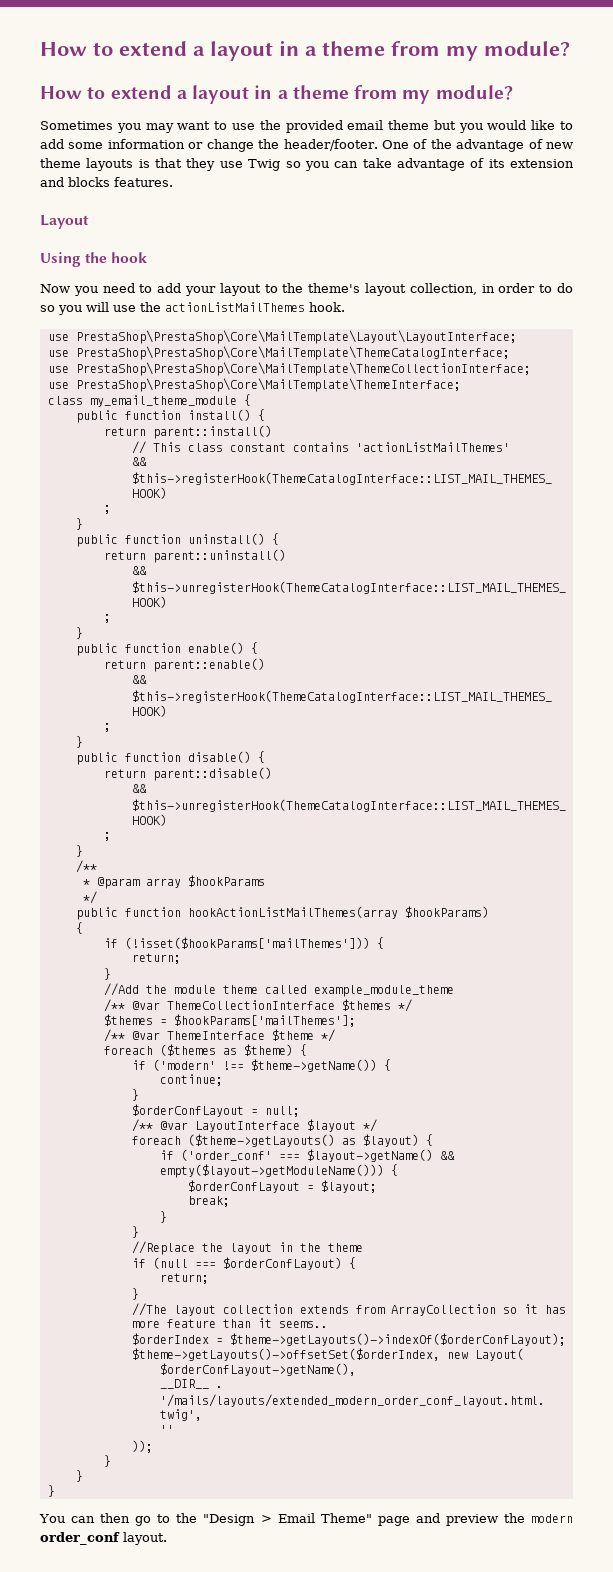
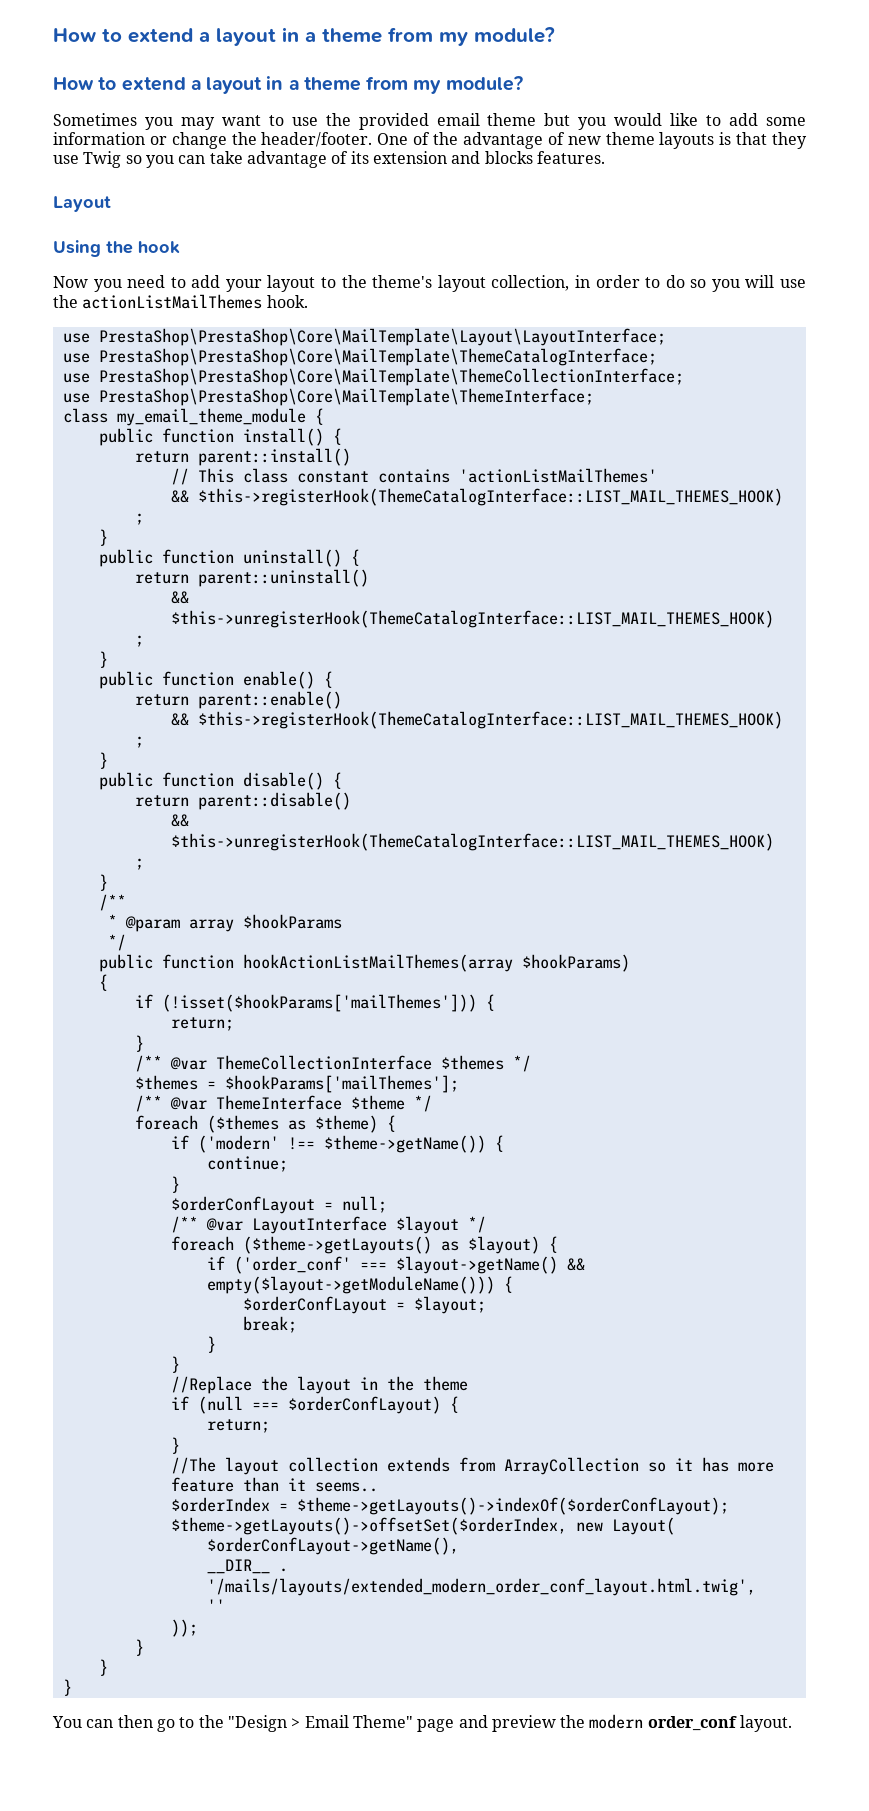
- //Add the module theme called example_module_theme

